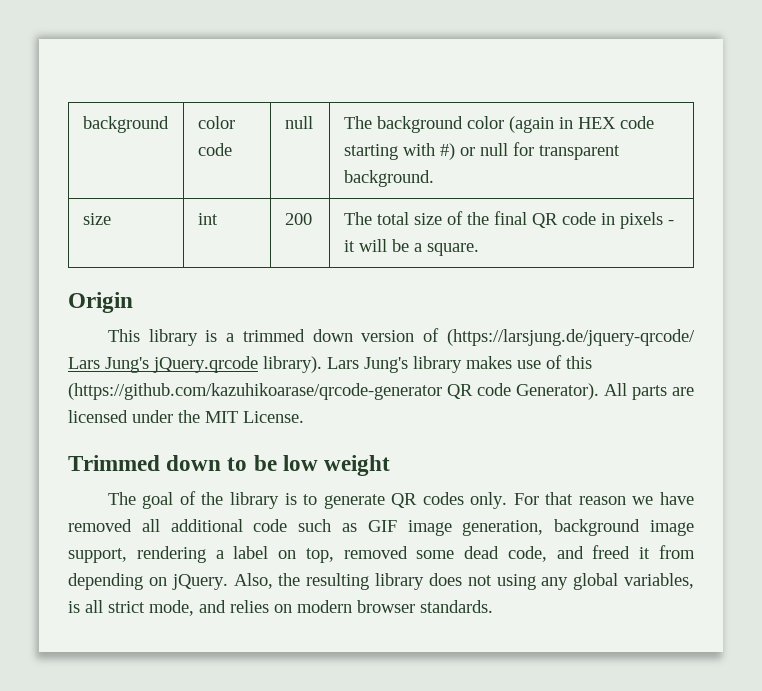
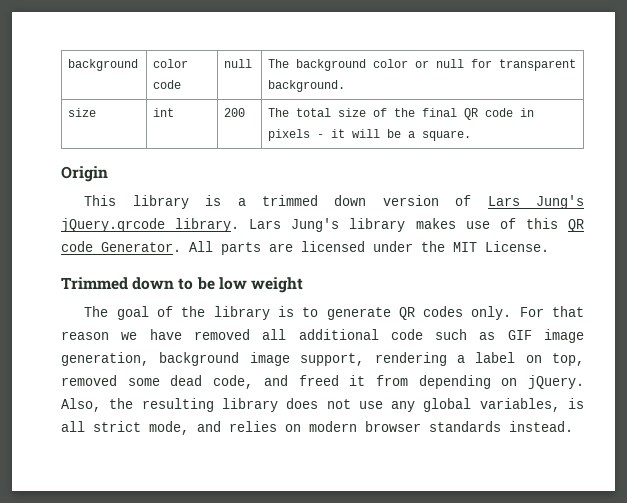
- background | color code | null | The background color (again in HEX code starting with #) or null for transparent background.
+ background | color code | null | The background color or null for transparent background.
- This library is a trimmed down version of (https://larsjung.de/jquery-qrcode/ Lars Jung's jQuery.qrcode library).
+ This library is a trimmed down version of Lars Jung's jQuery.qrcode library.
- Lars Jung's library makes use of this (https://github.com/kazuhikoarase/qrcode-generator QR code Generator).
+ Lars Jung's library makes use of this QR code Generator.
- Also, the resulting library does not using any global variables, is all strict mode, and relies on modern browser standards.
+ Also, the resulting library does not use any global variables, is all strict mode, and relies on modern browser standards instead.

